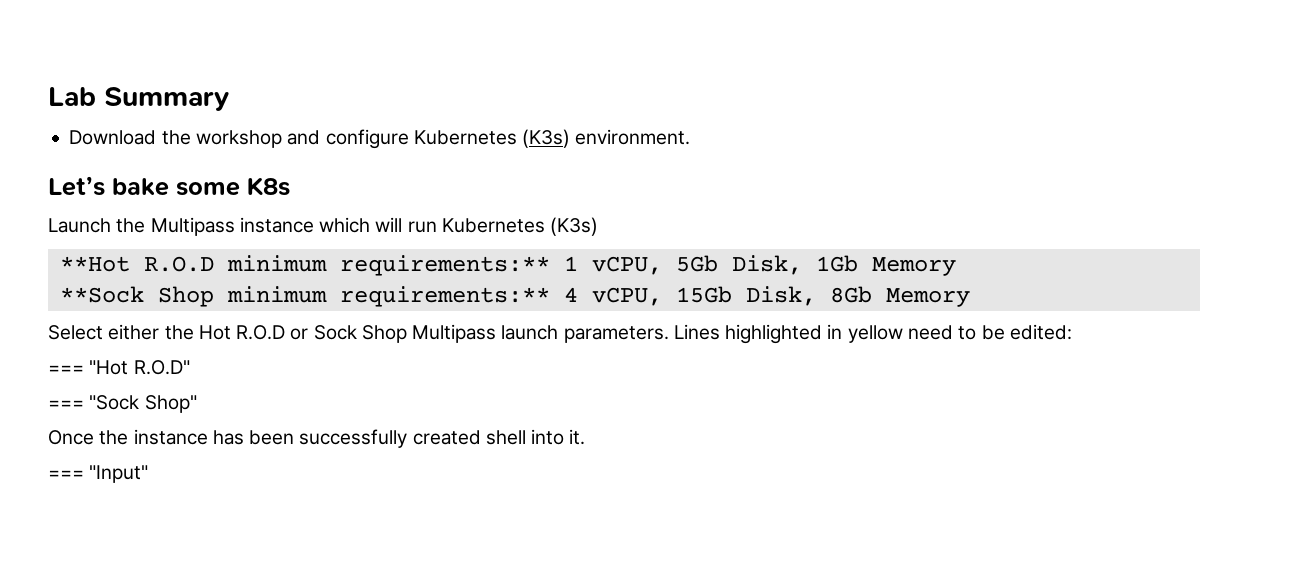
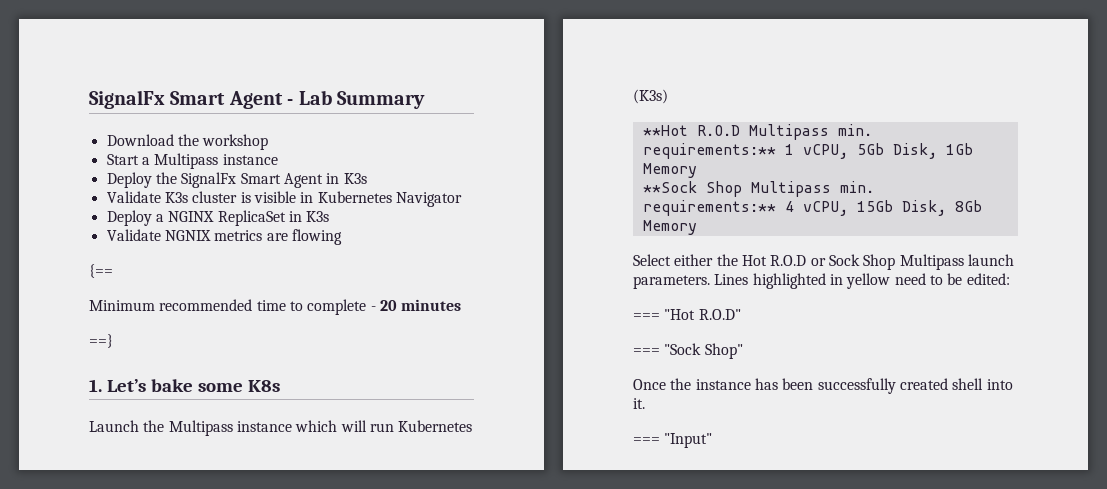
- Lab Summary
+ SignalFx Smart Agent - Lab Summary
- Download the workshop and configure Kubernetes (K3s) environment.
- Let’s bake some K8s
+ Download the workshop
+ Start a Multipass instance
+ Deploy the SignalFx Smart Agent in K3s
+ Validate K3s cluster is visible in Kubernetes Navigator
+ Deploy a NGINX ReplicaSet in K3s
+ Validate NGNIX metrics are flowing
+ {==
+ Minimum recommended time to complete - 20 minutes
+ ==}
+ 1. Let’s bake some K8s
- **Hot R.O.D minimum requirements:** 1 vCPU, 5Gb Disk, 1Gb Memory
+ **Hot R.O.D Multipass min. requirements:** 1 vCPU, 5Gb Disk, 1Gb Memory
- **Sock Shop minimum requirements:** 4 vCPU, 15Gb Disk, 8Gb Memory
+ **Sock Shop Multipass min. requirements:** 4 vCPU, 15Gb Disk, 8Gb Memory

